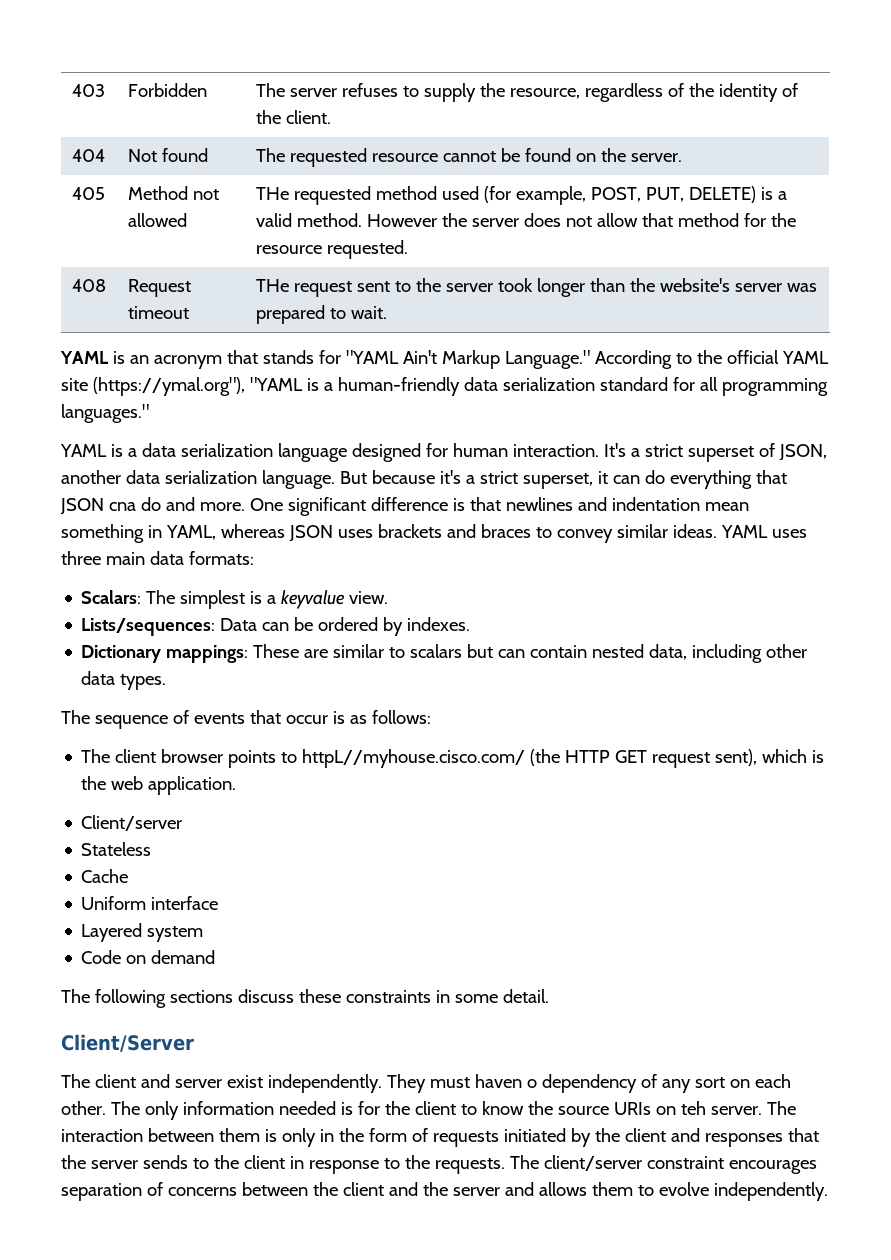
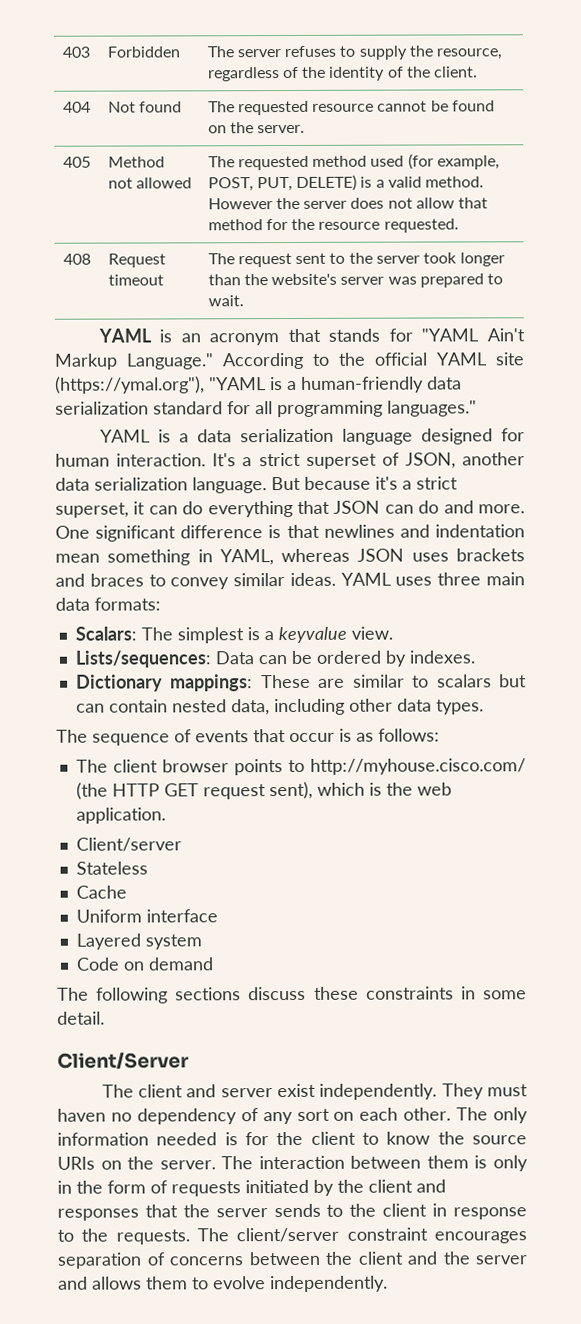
- 405 | Method not allowed | THe requested method used (for example, POST, PUT, DELETE) is a valid method. However the server does not allow that method for the resource requested.
+ 405 | Method not allowed | The requested method used (for example, POST, PUT, DELETE) is a valid method. However the server does not allow that method for the resource requested.
- 408 | Request timeout | THe request sent to the server took longer than the website's server was prepared to wait.
+ 408 | Request timeout | The request sent to the server took longer than the website's server was prepared to wait.
- But because it's a strict superset, it can do everything that JSON cna do and more.
+ But because it's a strict superset, it can do everything that JSON can do and more.
- The client browser points to httpL//myhouse.cisco.com/ (the HTTP GET request sent), which is the web application.
+ The client browser points to http://myhouse.cisco.com/ (the HTTP GET request sent), which is the web application.
- They must haven o dependency of any sort on each other.
+ They must haven no dependency of any sort on each other.
- The only information needed is for the client to know the source URIs on teh server.
+ The only information needed is for the client to know the source URIs on the server.

